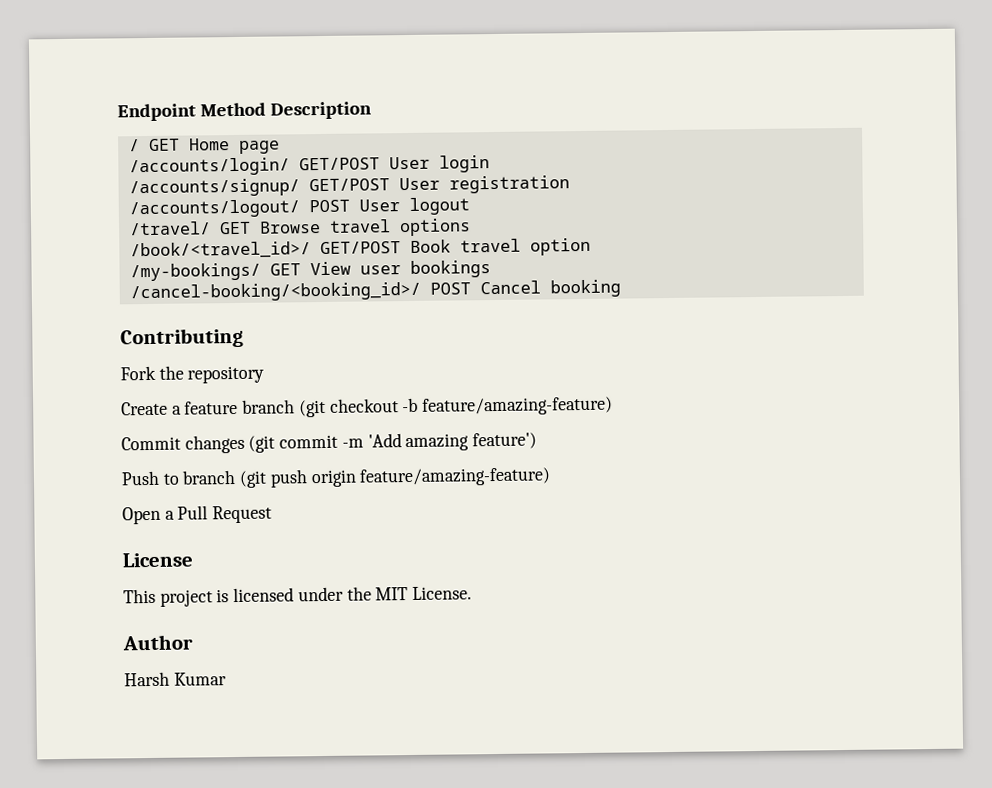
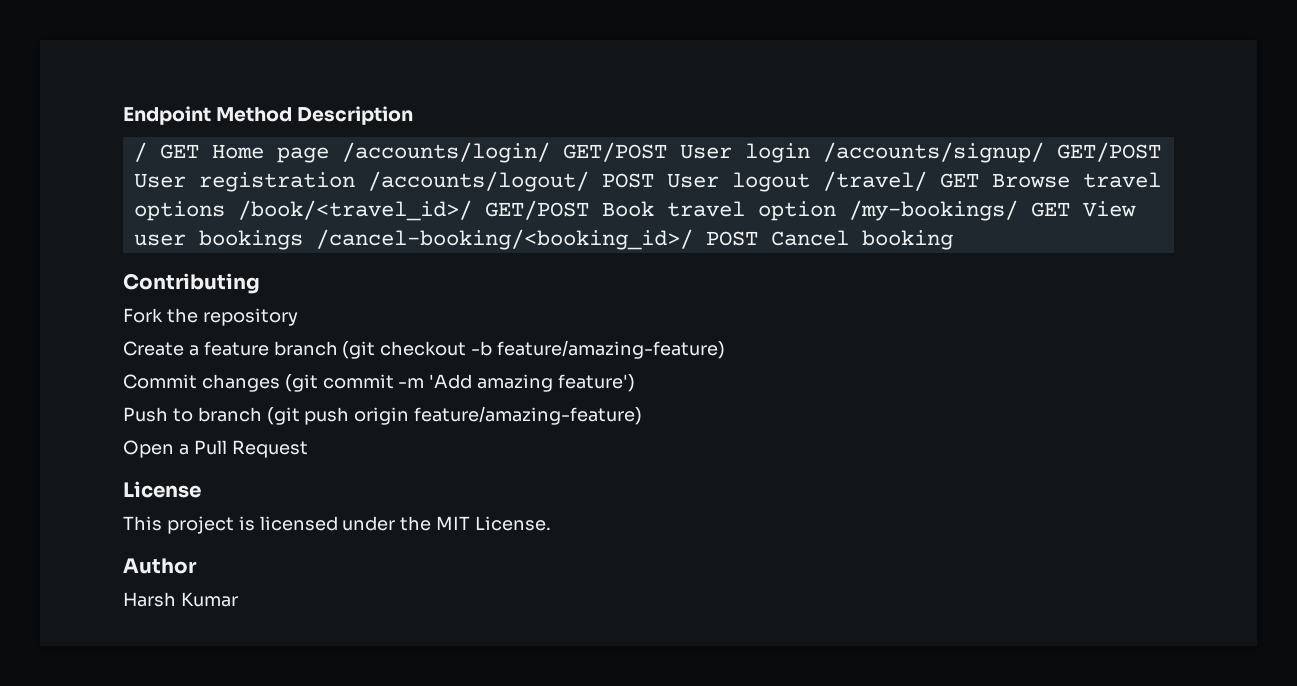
- / GET Home page
- /accounts/login/ GET/POST User login
- /accounts/signup/ GET/POST User registration
- /accounts/logout/ POST User logout
- /travel/ GET Browse travel options
- /book/<travel_id>/ GET/POST Book travel option
- /my-bookings/ GET View user bookings
- /cancel-booking/<booking_id>/ POST Cancel booking
+ / GET Home page /accounts/login/ GET/POST User login /accounts/signup/ GET/POST User registration /accounts/logout/ POST User logout /travel/ GET Browse travel options /book/<travel_id>/ GET/POST Book travel option /my-bookings/ GET View user bookings /cancel-booking/<booking_id>/ POST Cancel booking

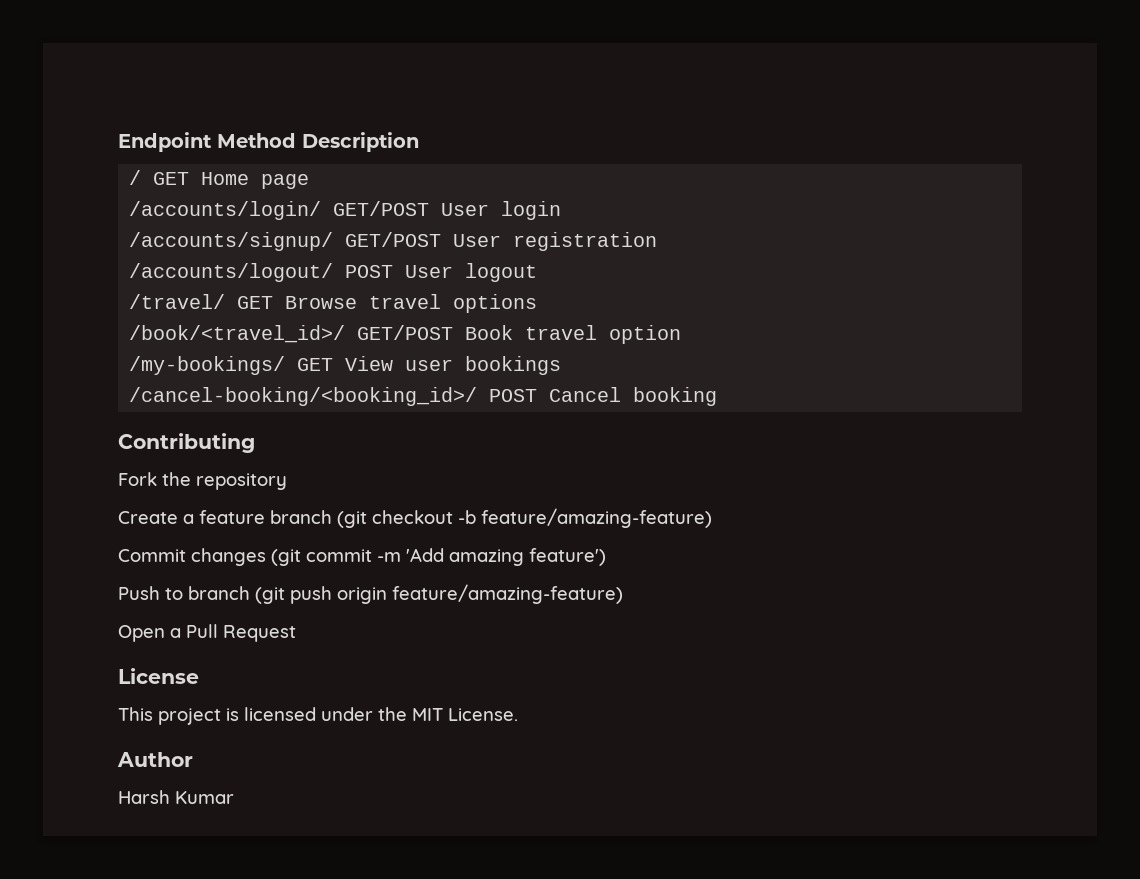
- / GET Home page /accounts/login/ GET/POST User login /accounts/signup/ GET/POST User registration /accounts/logout/ POST User logout /travel/ GET Browse travel options /book/<travel_id>/ GET/POST Book travel option /my-bookings/ GET View user bookings /cancel-booking/<booking_id>/ POST Cancel booking
+ / GET Home page
+ /accounts/login/ GET/POST User login
+ /accounts/signup/ GET/POST User registration
+ /accounts/logout/ POST User logout
+ /travel/ GET Browse travel options
+ /book/<travel_id>/ GET/POST Book travel option
+ /my-bookings/ GET View user bookings
+ /cancel-booking/<booking_id>/ POST Cancel booking

